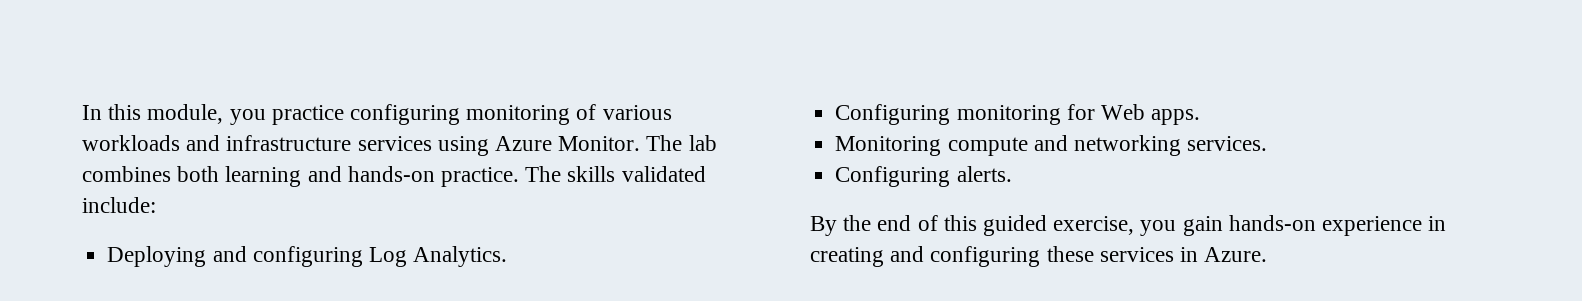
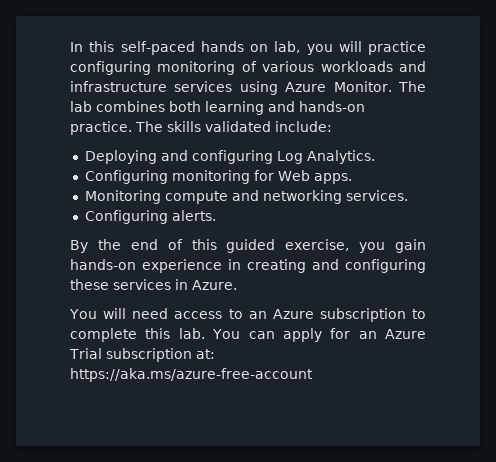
- In this module, you practice configuring monitoring of various workloads and infrastructure services using Azure Monitor.
+ In this self-paced hands on lab, you will practice configuring monitoring of various workloads and infrastructure services using Azure Monitor.
+ You will need access to an Azure subscription to complete this lab. You can apply for an Azure Trial subscription at: https://aka.ms/azure-free-account

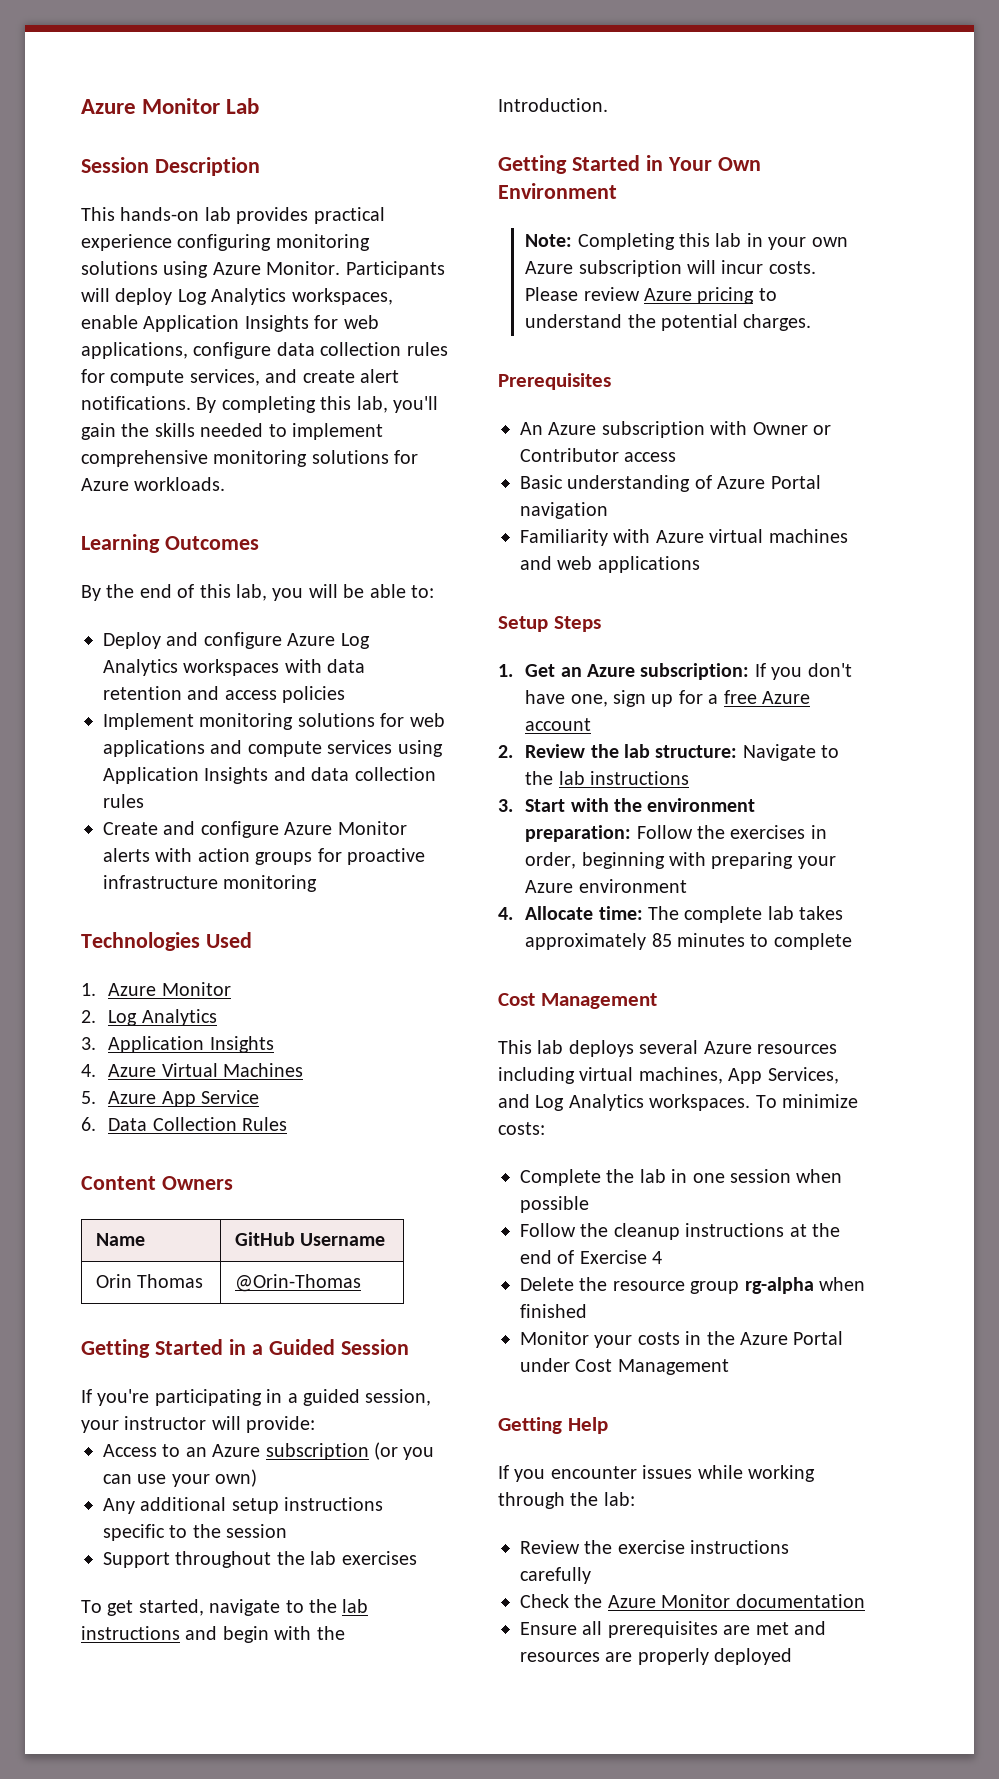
- In this self-paced hands on lab, you will practice configuring monitoring of various workloads and infrastructure services using Azure Monitor. The lab combines both learning and hands-on practice. The skills validated include:
- Deploying and configuring Log Analytics.
- Configuring monitoring for Web apps.
- Monitoring compute and networking services.
- Configuring alerts.
+ Azure Monitor Lab
+ Session Description
+ This hands-on lab provides practical experience configuring monitoring solutions using Azure Monitor. Participants will deploy Log Analytics workspaces, enable Application Insights for web applications, configure data collection rules for compute services, and create alert notifications. By completing this lab, you'll gain the skills needed to implement comprehensive monitoring solutions for Azure workloads.
+ Learning Outcomes
- By the end of this guided exercise, you gain hands-on experience in creating and configuring these services in Azure.
- You will need access to an Azure subscription to complete this lab. You can apply for an Azure Trial subscription at: https://aka.ms/azure-free-account
+ By the end of this lab, you will be able to:
+ Deploy and configure Azure Log Analytics workspaces with data retention and access policies
+ Implement monitoring solutions for web applications and compute services using Application Insights and data collection rules
+ Create and configure Azure Monitor alerts with action groups for proactive infrastructure monitoring
+ Technologies Used
+ 1. Azure Monitor
+ 2. Log Analytics
+ 3. Application Insights
+ 4. Azure Virtual Machines
+ 5. Azure App Service
+ 6. Data Collection Rules
+ Content Owners
+ Name | GitHub Username
+ Orin Thomas | @Orin-Thomas
+ Getting Started in a Guided Session
+ If you're participating in a guided session, your instructor will provide:
+ Access to an Azure subscription (or you can use your own)
+ Any additional setup instructions specific to the session
+ Support throughout the lab exercises
+ To get started, navigate to the lab instructions and begin with the Introduction.
+ Getting Started in Your Own Environment
+ Note: Completing this lab in your own Azure subscription will incur costs. Please review Azure pricing to understand the potential charges.
+ Prerequisites
+ An Azure subscription with Owner or Contributor access
+ Basic understanding of Azure Portal navigation
+ Familiarity with Azure virtual machines and web applications
+ Setup Steps
+ 1. Get an Azure subscription: If you don't have one, sign up for a free Azure account
+ 2. Review the lab structure: Navigate to the lab instructions
+ 3. Start with the environment preparation: Follow the exercises in order, beginning with preparing your Azure environment
+ 4. Allocate time: The complete lab takes approximately 85 minutes to complete
+ Cost Management
+ This lab deploys several Azure resources including virtual machines, App Services, and Log Analytics workspaces. To minimize costs:
+ Complete the lab in one session when possible
+ Follow the cleanup instructions at the end of Exercise 4
+ Delete the resource group rg-alpha when finished
+ Monitor your costs in the Azure Portal under Cost Management
+ Getting Help
+ If you encounter issues while working through the lab:
+ Review the exercise instructions carefully
+ Check the Azure Monitor documentation
+ Ensure all prerequisites are met and resources are properly deployed

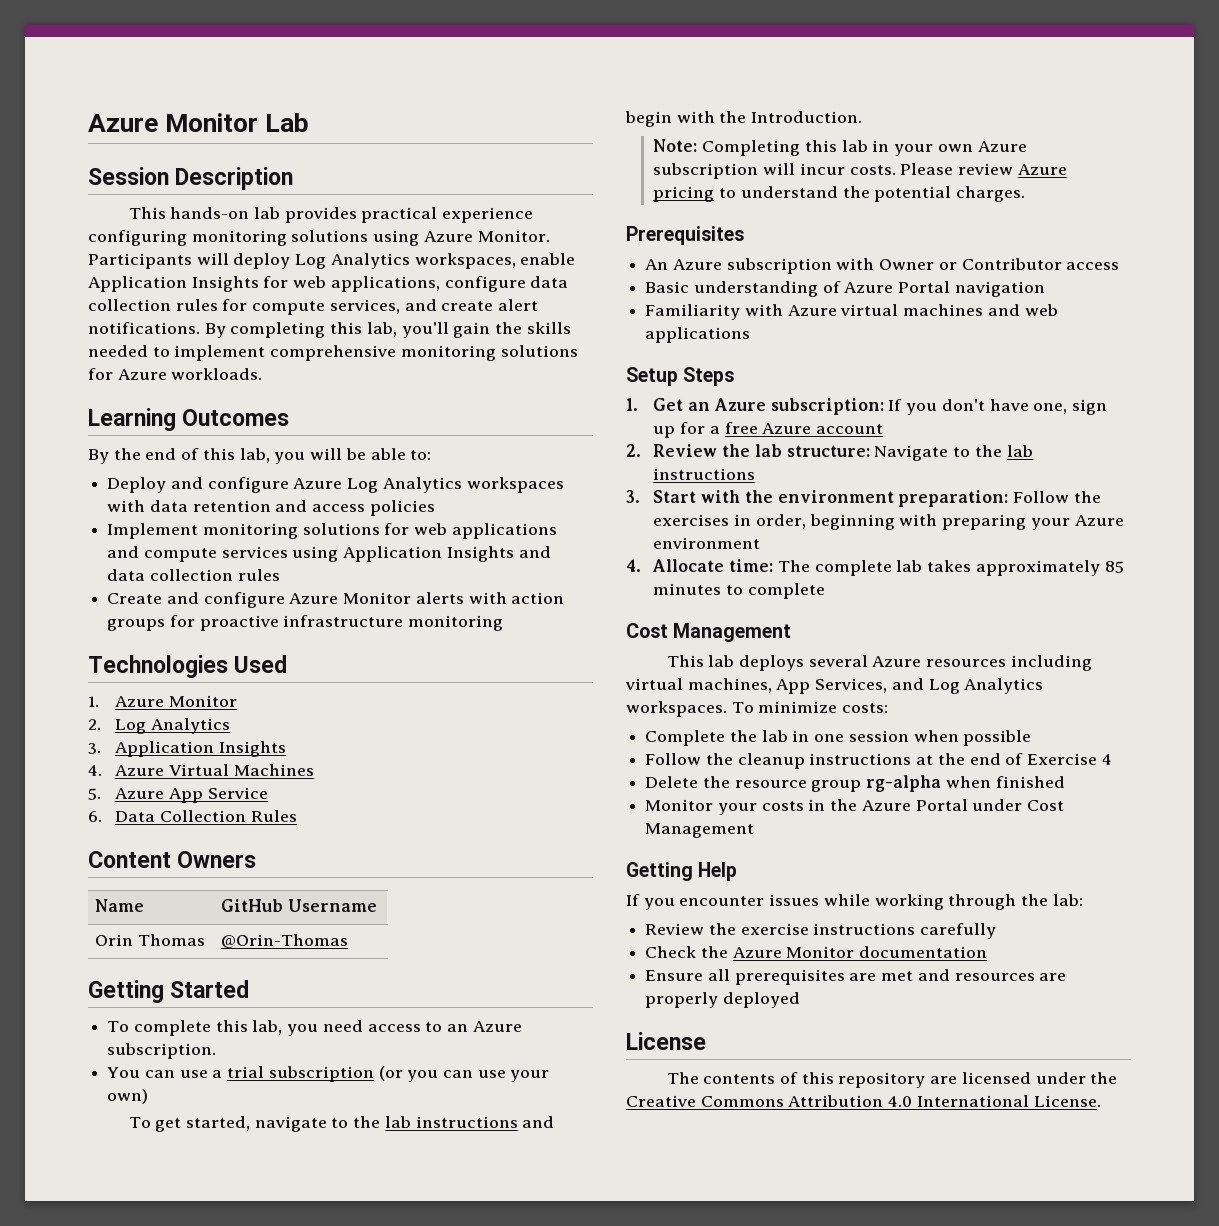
- Getting Started in a Guided Session
- If you're participating in a guided session, your instructor will provide:
- Access to an Azure subscription (or you can use your own)
+ Getting Started
+ To complete this lab, you need access to an Azure subscription.
+ You can use a trial subscription (or you can use your own)
- Any additional setup instructions specific to the session
- Support throughout the lab exercises
- Getting Started in Your Own Environment
+ License
+ The contents of this repository are licensed under the Creative Commons Attribution 4.0 International License.

